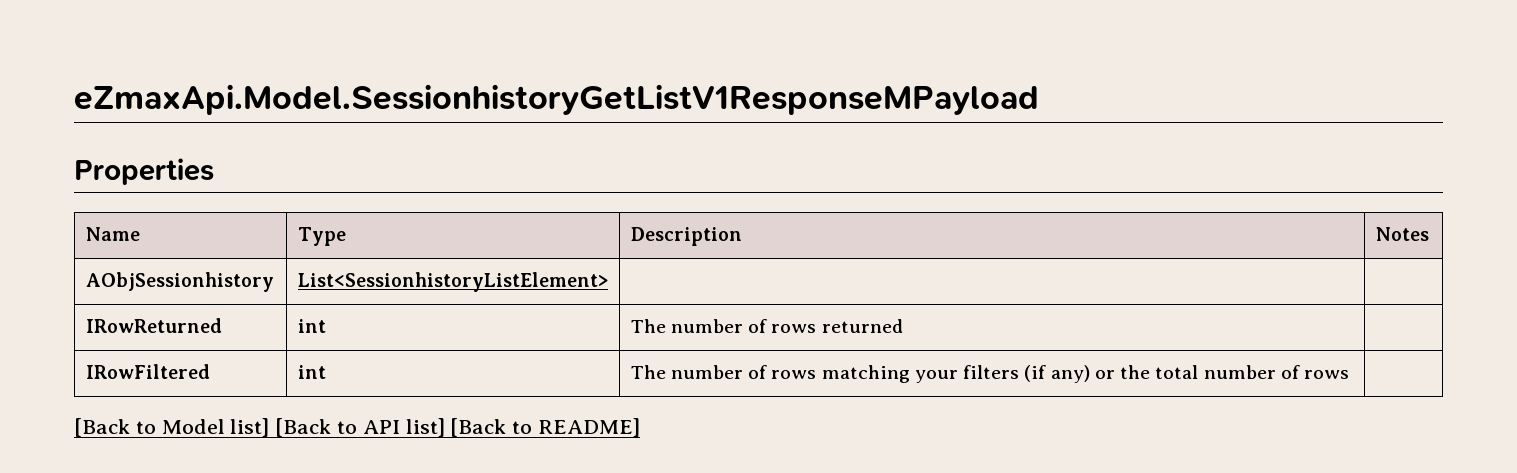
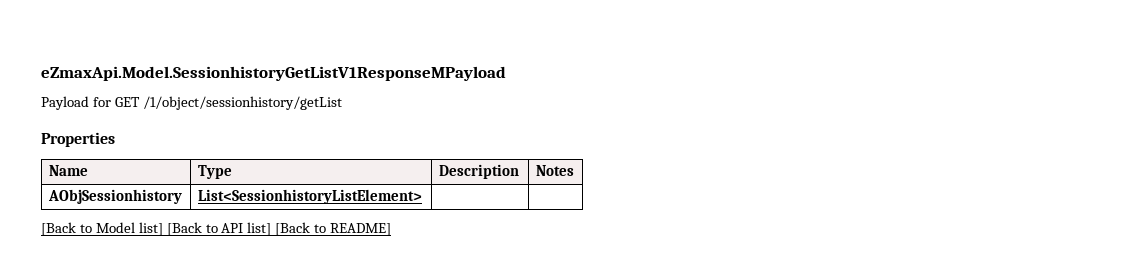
+ Payload for GET /1/object/sessionhistory/getList
- IRowReturned | int | The number of rows returned |
- IRowFiltered | int | The number of rows matching your filters (if any) or the total number of rows |

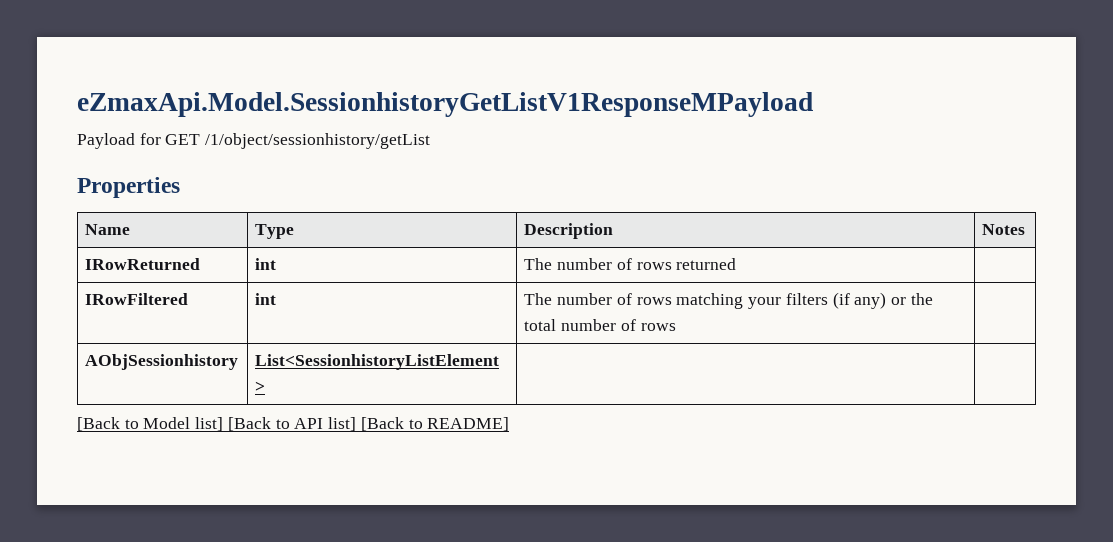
+ IRowReturned | int | The number of rows returned |
+ IRowFiltered | int | The number of rows matching your filters (if any) or the total number of rows |

